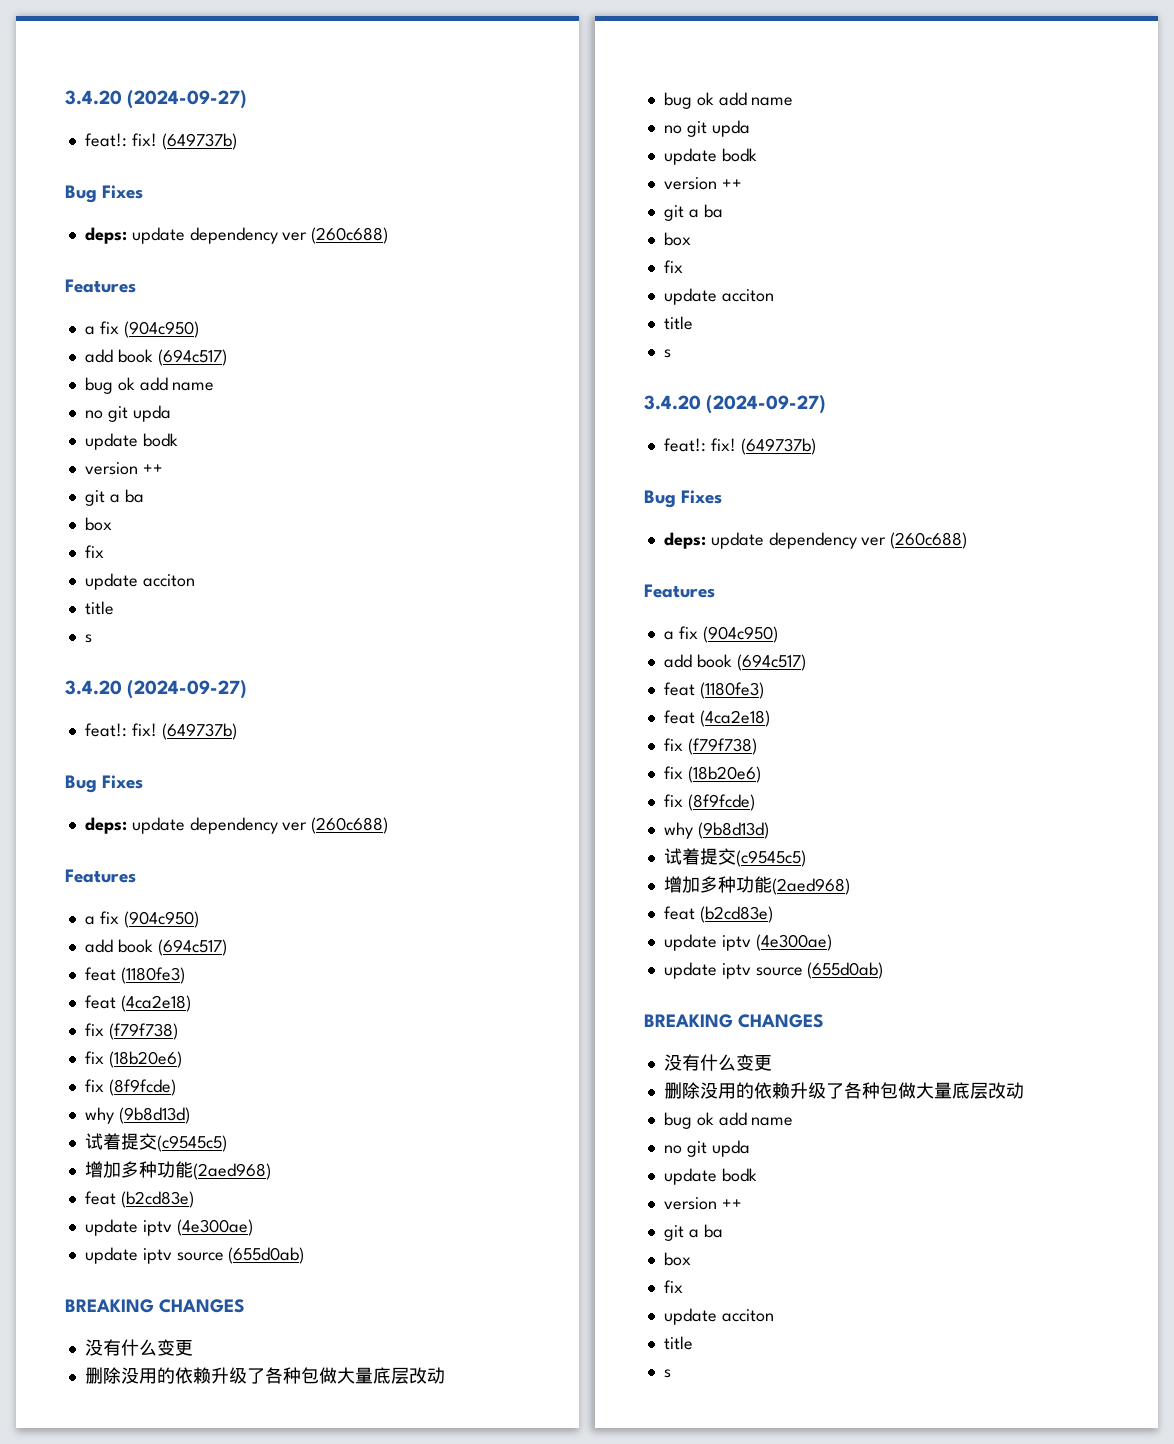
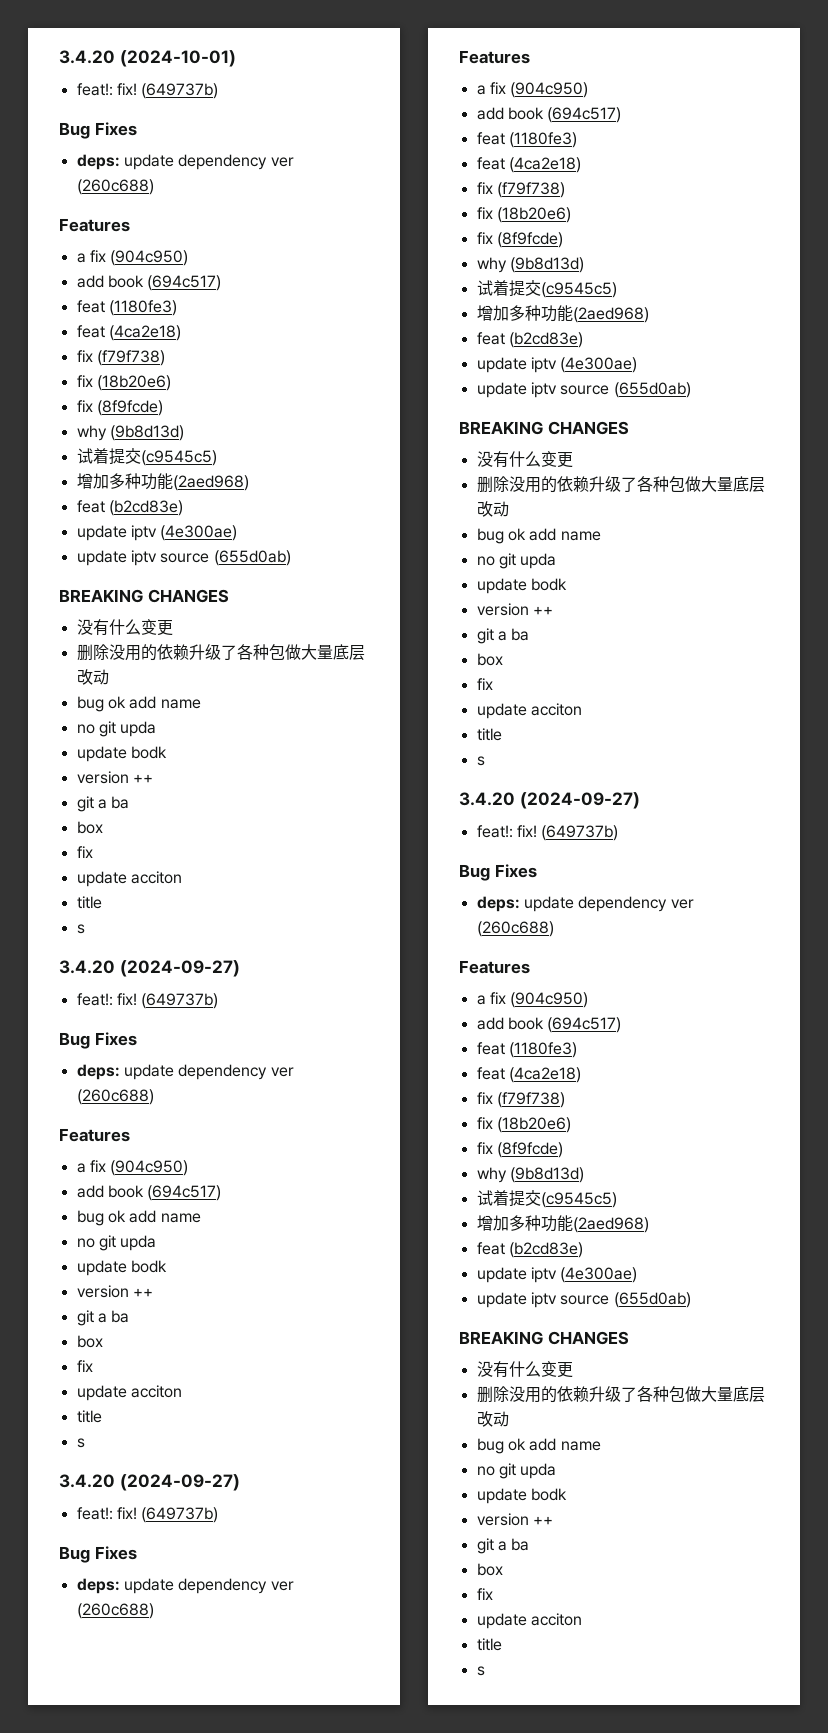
+ 3.4.20 (2024-10-01)
+ feat!: fix! (649737b)
+ Bug Fixes
+ deps: update dependency ver (260c688)
+ Features
+ a fix (904c950)
+ add book (694c517)
+ feat (1180fe3)
+ feat (4ca2e18)
+ fix (f79f738)
+ fix (18b20e6)
+ fix (8f9fcde)
+ why (9b8d13d)
+ 试着提交(c9545c5)
+ 增加多种功能(2aed968)
+ feat (b2cd83e)
+ update iptv (4e300ae)
+ update iptv source (655d0ab)
+ BREAKING CHANGES
+ 没有什么变更
+ 删除没用的依赖升级了各种包做大量底层改动
+ bug ok add name
+ no git upda
+ update bodk
+ version ++
+ git a ba
+ box
+ fix
+ update acciton
+ title
+ s

